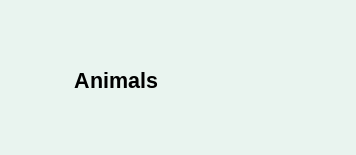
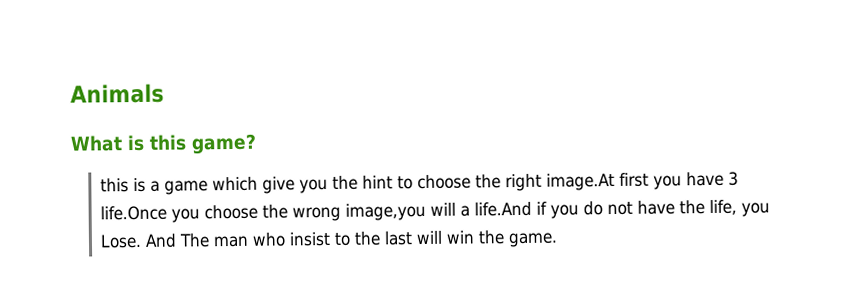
+ What is this game?
+ this is a game which give you the hint to choose the right image.At first you have 3 life.Once you choose the wrong image,you will a life.And if you do not have the life, you Lose. And The man who insist to the last will win the game.

